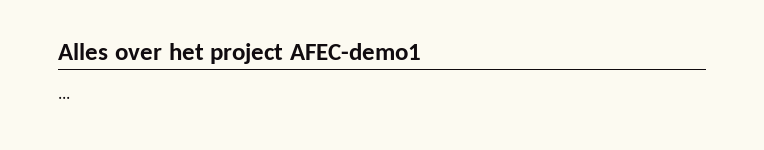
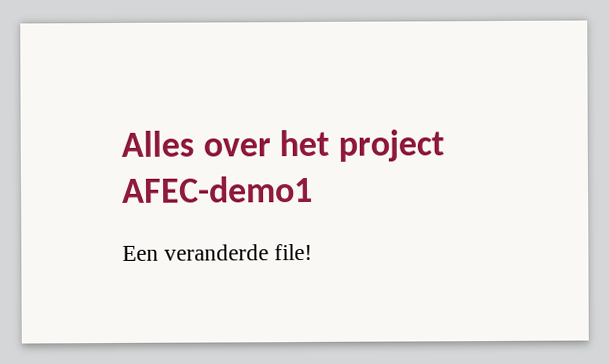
- ...
+ Een veranderde file!

